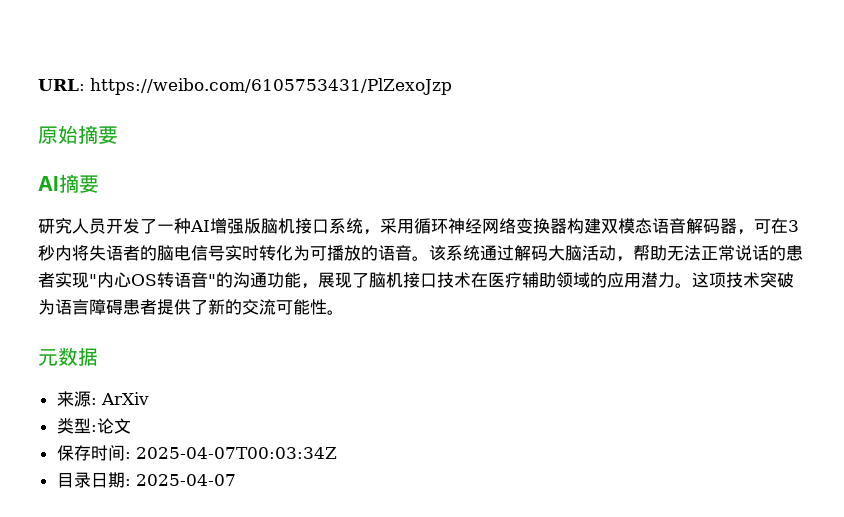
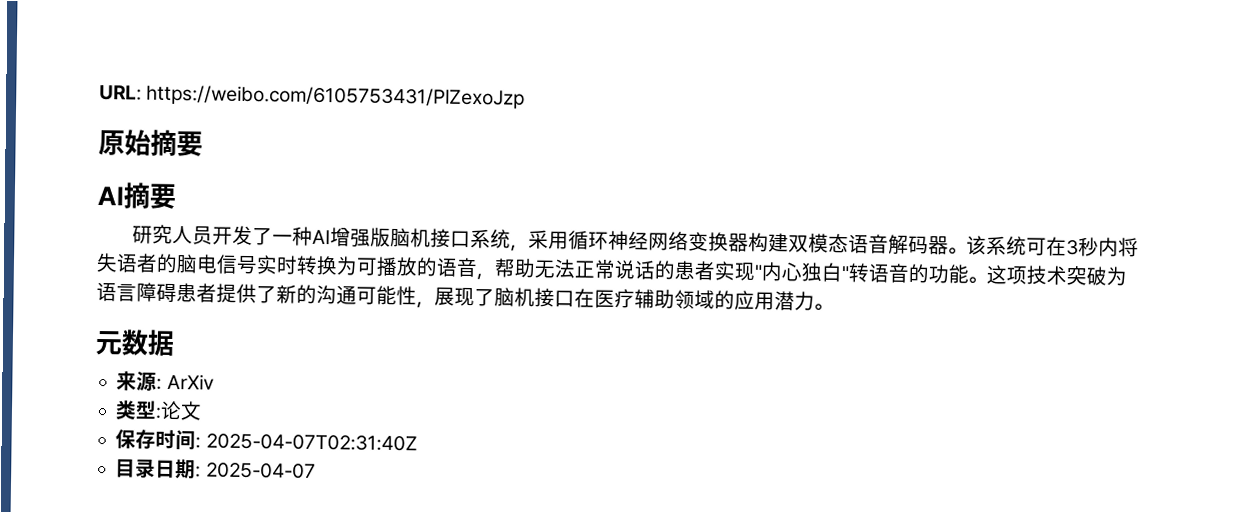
- 研究人员开发了一种AI增强版脑机接口系统，采用循环神经网络变换器构建双模态语音解码器，可在3秒内将失语者的脑电信号实时转化为可播放的语音。该系统通过解码大脑活动，帮助无法正常说话的患者实现"内心OS转语音"的沟通功能，展现了脑机接口技术在医疗辅助领域的应用潜力。
+ 研究人员开发了一种AI增强版脑机接口系统，采用循环神经网络变换器构建双模态语音解码器。该系统可在3秒内将失语者的脑电信号实时转换为可播放的语音，帮助无法正常说话的患者实现"内心独白"转语音的功能。
- 这项技术突破为语言障碍患者提供了新的交流可能性。
+ 这项技术突破为语言障碍患者提供了新的沟通可能性，展现了脑机接口在医疗辅助领域的应用潜力。
- 保存时间: 2025-04-07T00:03:34Z
+ 保存时间: 2025-04-07T02:31:40Z

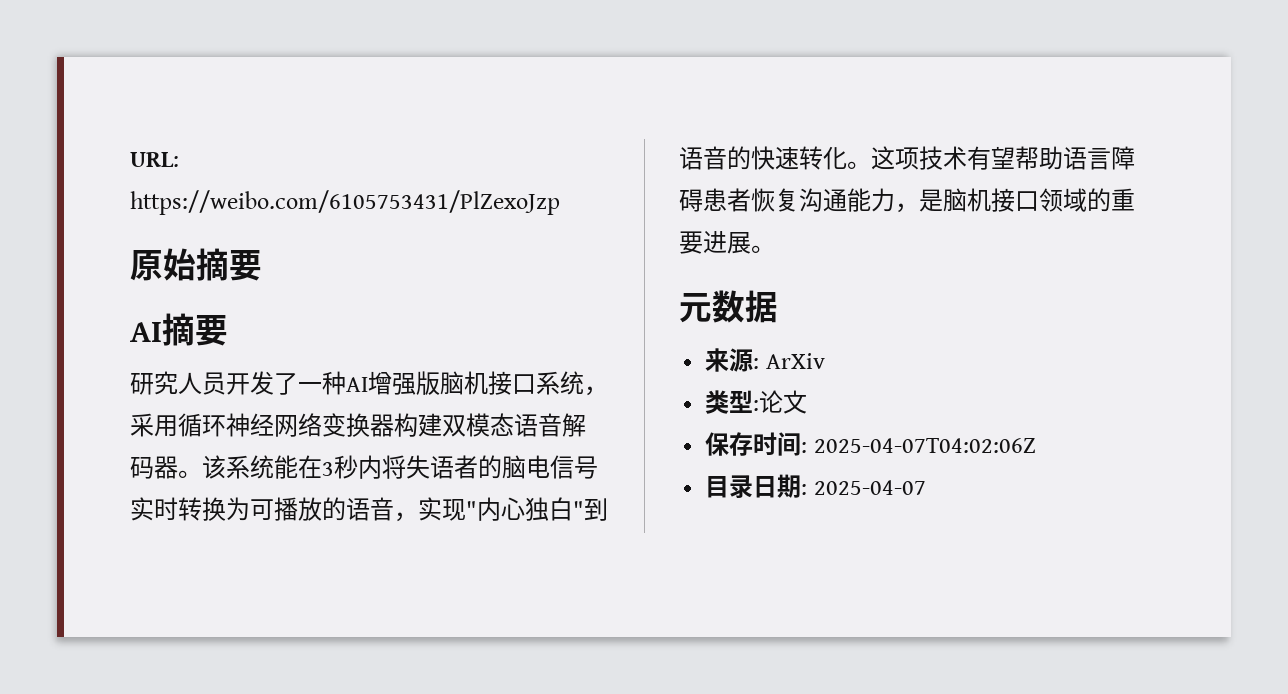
- 该系统可在3秒内将失语者的脑电信号实时转换为可播放的语音，帮助无法正常说话的患者实现"内心独白"转语音的功能。
+ 该系统能在3秒内将失语者的脑电信号实时转换为可播放的语音，实现"内心独白"到语音的快速转化。
- 这项技术突破为语言障碍患者提供了新的沟通可能性，展现了脑机接口在医疗辅助领域的应用潜力。
+ 这项技术有望帮助语言障碍患者恢复沟通能力，是脑机接口领域的重要进展。
- 保存时间: 2025-04-07T02:31:40Z
+ 保存时间: 2025-04-07T04:02:06Z

